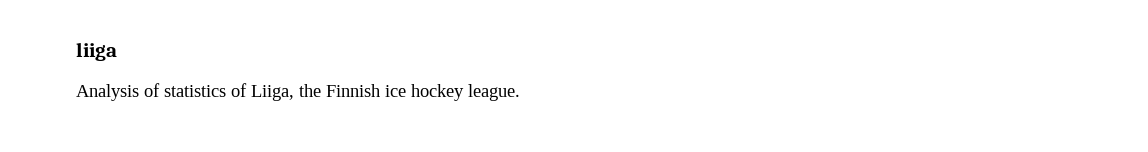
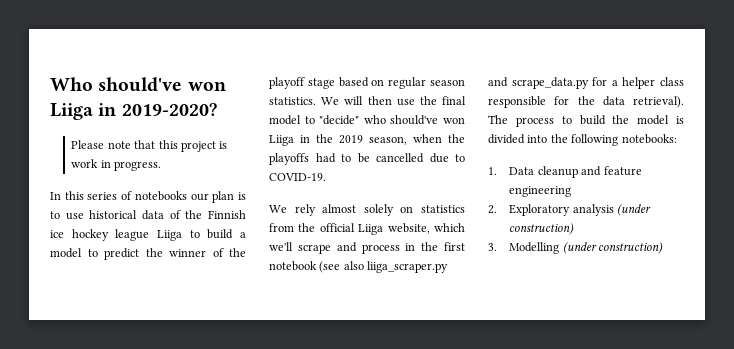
- liiga
- Analysis of statistics of Liiga, the Finnish ice hockey league.
+ Who should've won Liiga in 2019-2020?
+ Please note that this project is work in progress.
+ In this series of notebooks our plan is to use historical data of the Finnish ice hockey league Liiga to build a model to predict the winner of the playoff stage based on regular season statistics. We will then use the final model to "decide" who should've won Liiga in the 2019 season, when the playoffs had to be cancelled due to COVID-19.
+ We rely almost solely on statistics from the official Liiga website, which we'll scrape and process in the first notebook (see also liiga_scraper.py and scrape_data.py for a helper class responsible for the data retrieval). The process to build the model is divided into the following notebooks:
+ 1. Data cleanup and feature engineering
+ 2. Exploratory analysis (under construction)
+ 3. Modelling (under construction)

